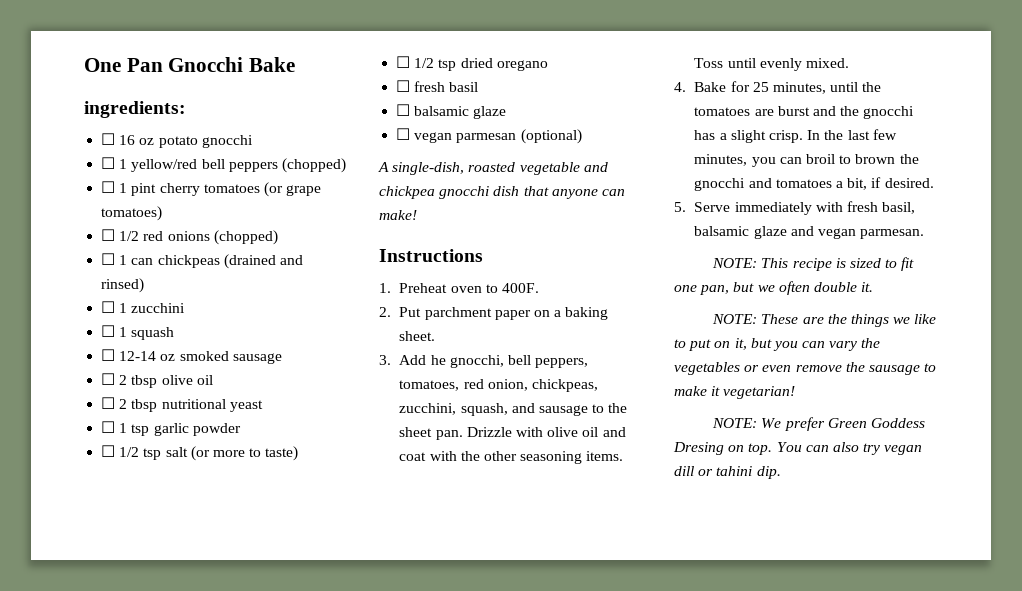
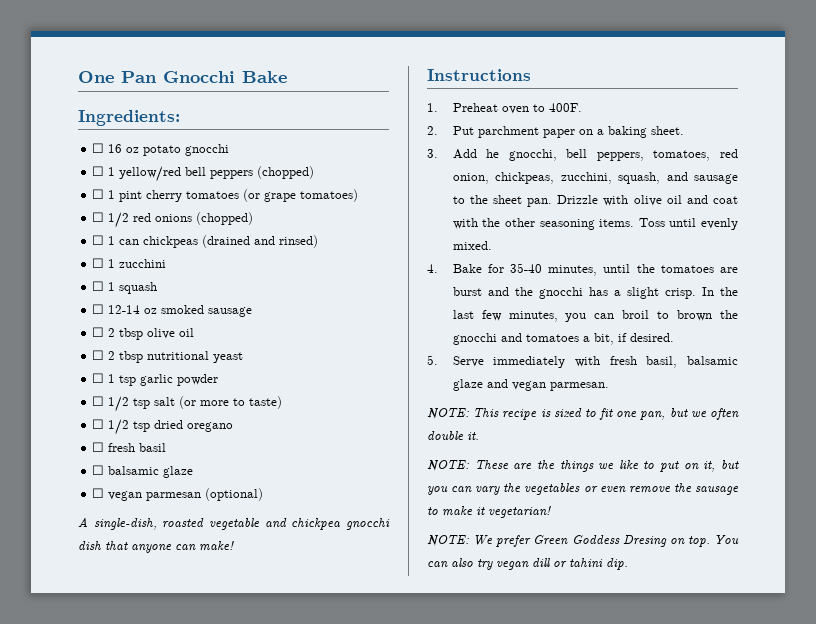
- ingredients:
+ Ingredients:
- 4. Bake for 25 minutes, until the tomatoes are burst and the gnocchi has a slight crisp.
+ 4. Bake for 35-40 minutes, until the tomatoes are burst and the gnocchi has a slight crisp.

